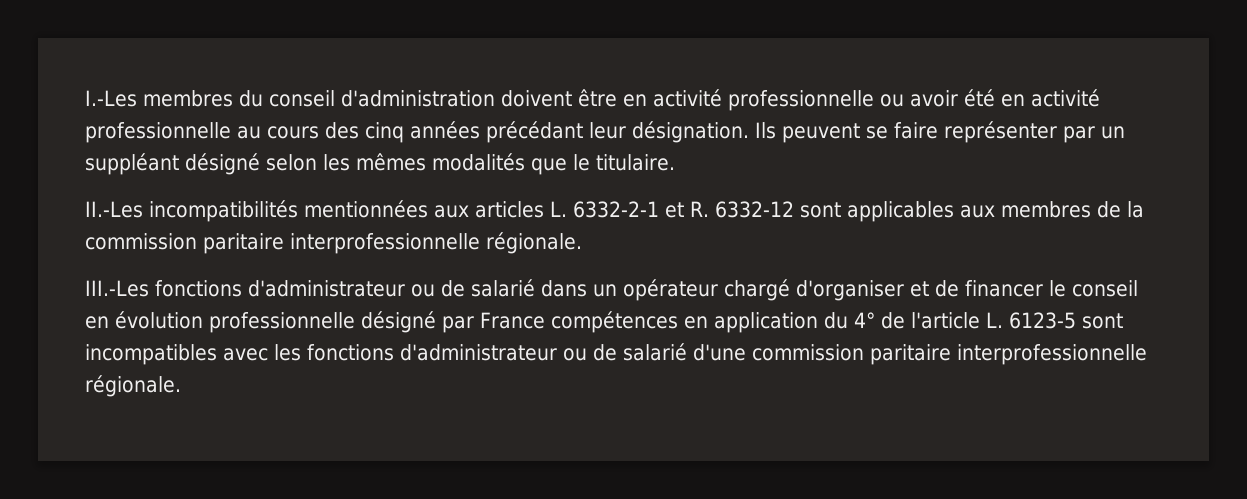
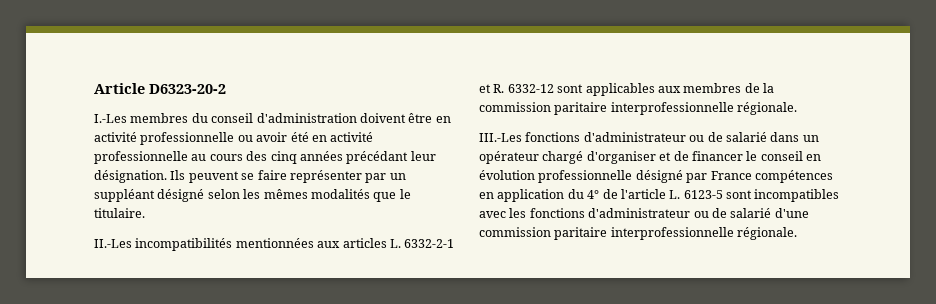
+ Article D6323-20-2

